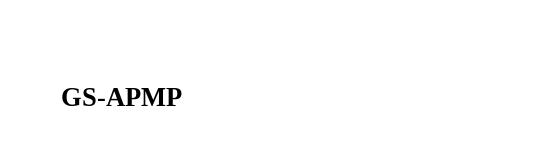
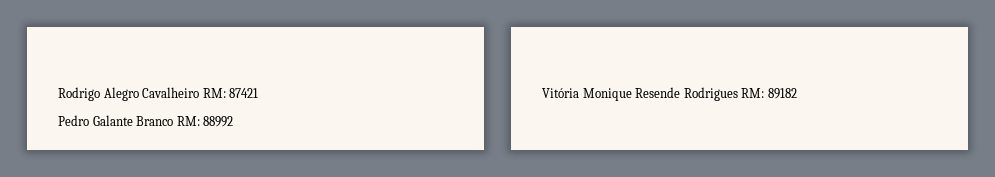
- GS-APMP
+ Rodrigo Alegro Cavalheiro RM: 87421
+ Pedro Galante Branco RM: 88992
+ Vitória Monique Resende Rodrigues RM: 89182

